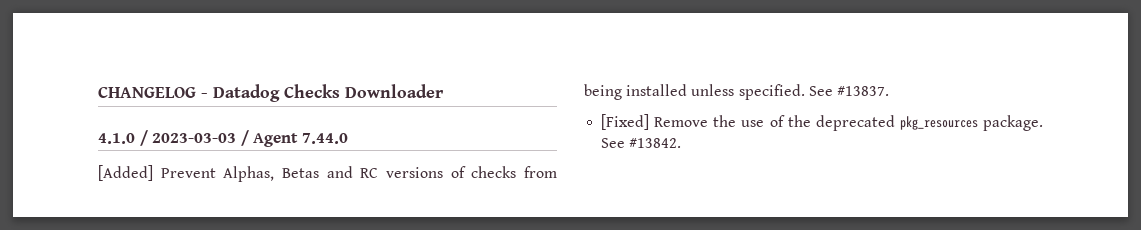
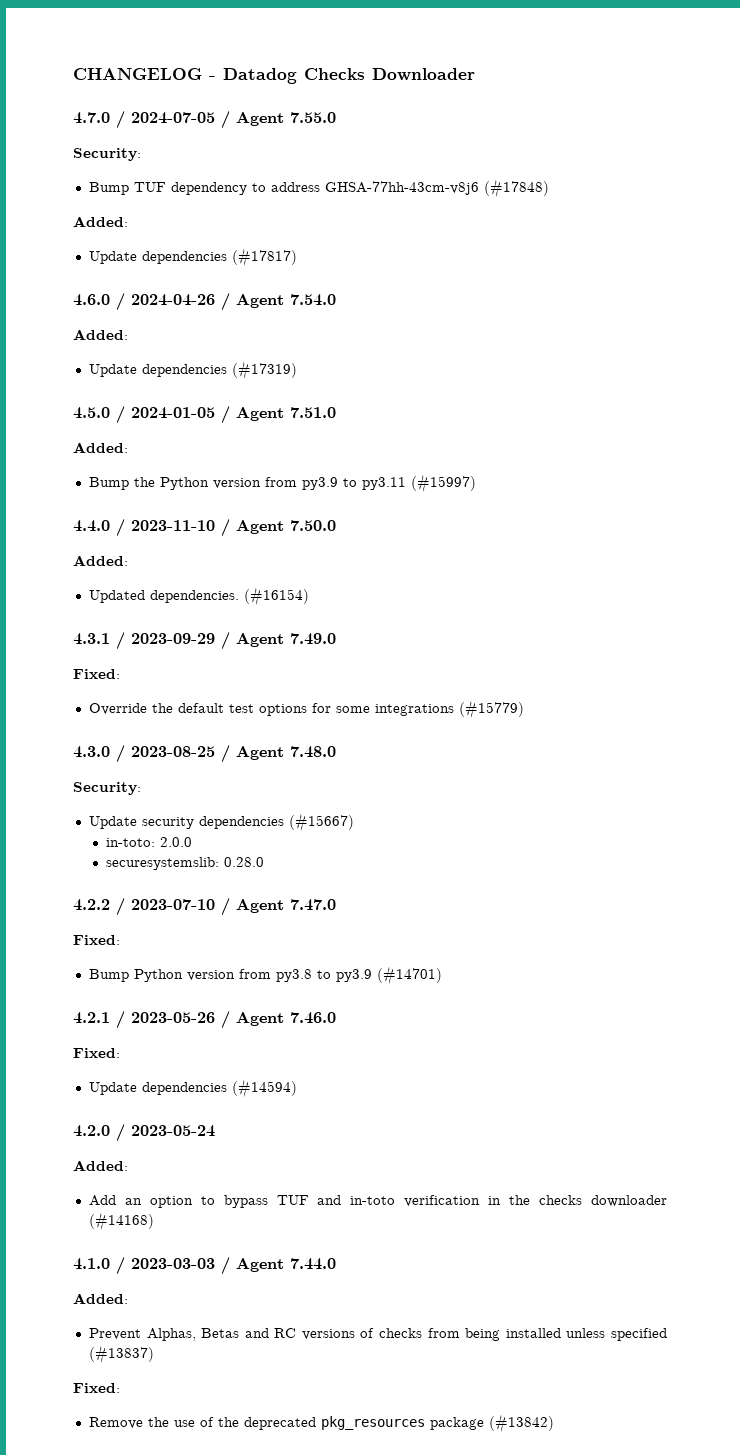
+ 4.7.0 / 2024-07-05 / Agent 7.55.0
+ Security:
+ Bump TUF dependency to address GHSA-77hh-43cm-v8j6 (#17848)
+ Added:
+ Update dependencies (#17817)
+ 4.6.0 / 2024-04-26 / Agent 7.54.0
+ Added:
+ Update dependencies (#17319)
+ 4.5.0 / 2024-01-05 / Agent 7.51.0
+ Added:
+ Bump the Python version from py3.9 to py3.11 (#15997)
+ 4.4.0 / 2023-11-10 / Agent 7.50.0
+ Added:
+ Updated dependencies. (#16154)
+ 4.3.1 / 2023-09-29 / Agent 7.49.0
+ Fixed:
+ Override the default test options for some integrations (#15779)
+ 4.3.0 / 2023-08-25 / Agent 7.48.0
+ Security:
+ Update security dependencies (#15667)
+ in-toto: 2.0.0
+ securesystemslib: 0.28.0
+ 4.2.2 / 2023-07-10 / Agent 7.47.0
+ Fixed:
+ Bump Python version from py3.8 to py3.9 (#14701)
+ 4.2.1 / 2023-05-26 / Agent 7.46.0
+ Fixed:
+ Update dependencies (#14594)
+ 4.2.0 / 2023-05-24
+ Added:
+ Add an option to bypass TUF and in-toto verification in the checks downloader (#14168)
  4.1.0 / 2023-03-03 / Agent 7.44.0
- [Added] Prevent Alphas, Betas and RC versions of checks from being installed unless specified. See #13837.
- [Fixed] Remove the use of the deprecated pkg_resources package. See #13842.
+ Added:
+ Prevent Alphas, Betas and RC versions of checks from being installed unless specified (#13837)
+ Fixed:
+ Remove the use of the deprecated pkg_resources package (#13842)

